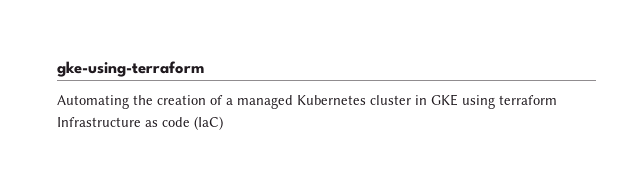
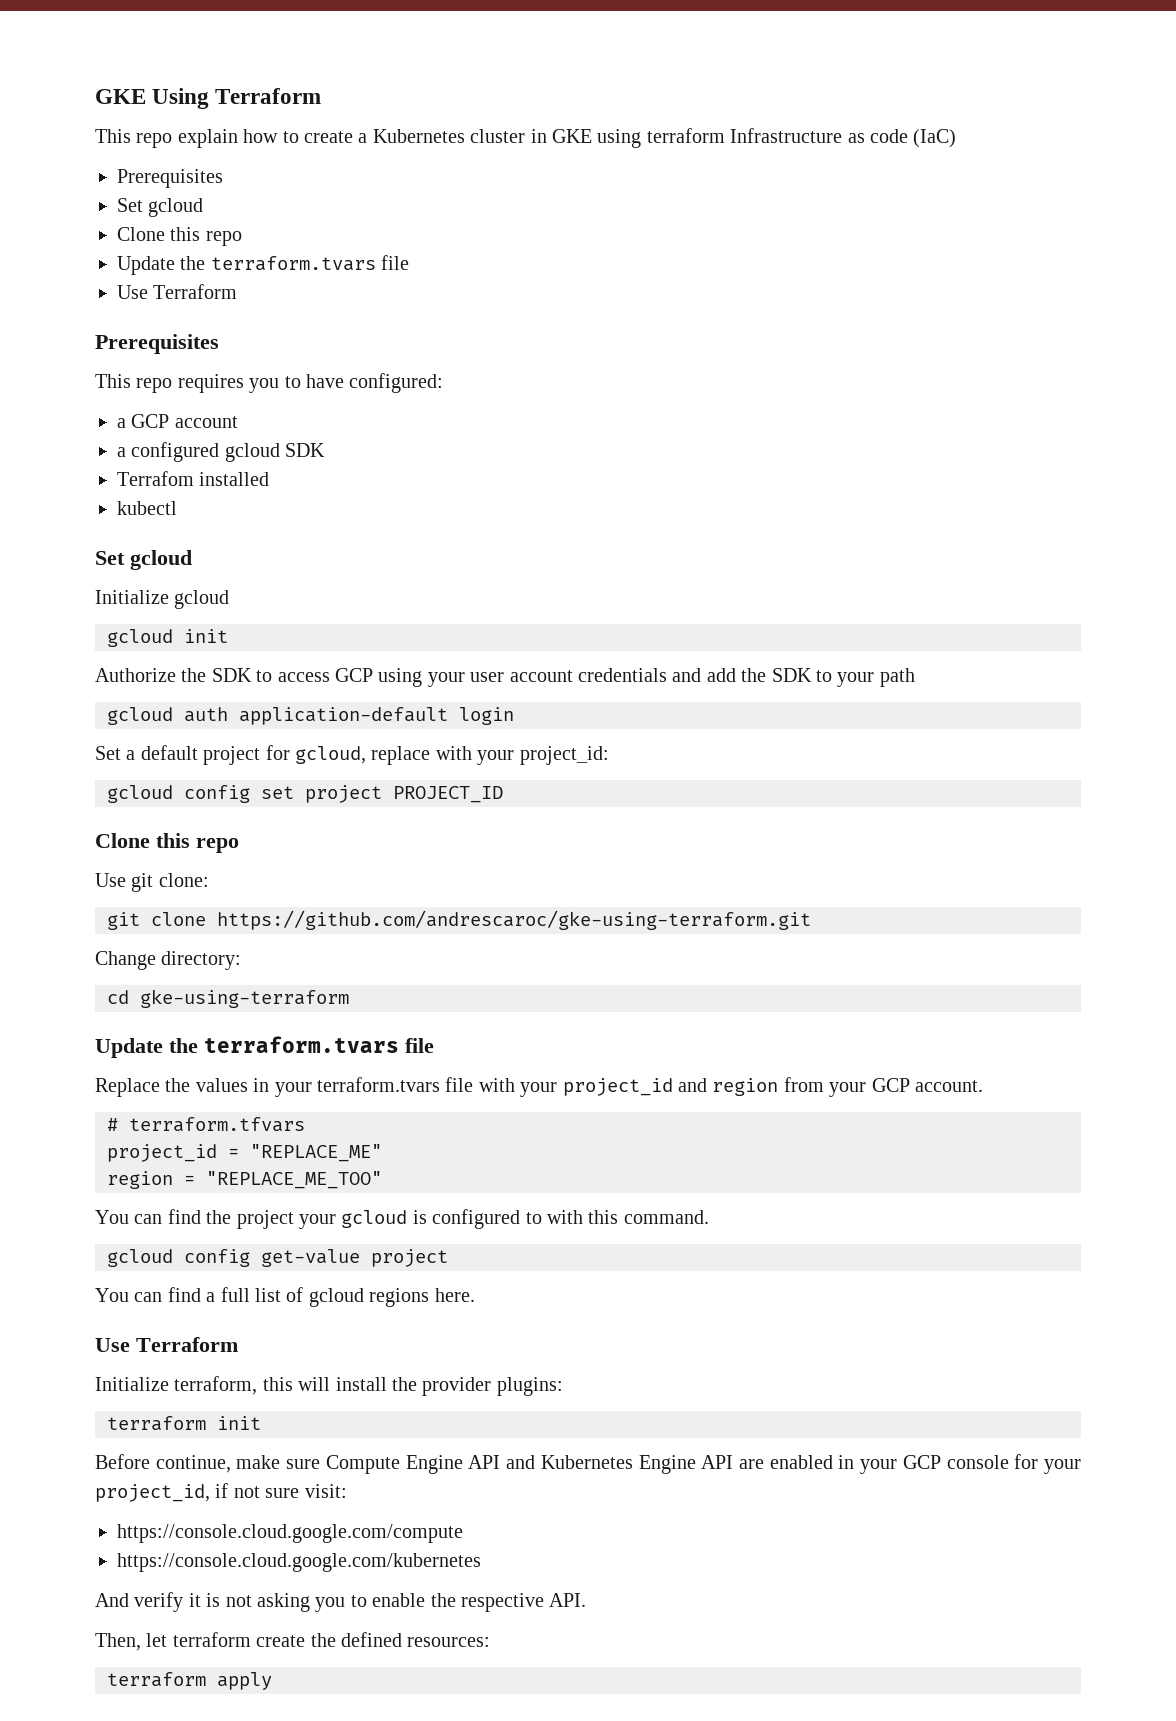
- gke-using-terraform
- Automating the creation of a managed Kubernetes cluster in GKE using terraform Infrastructure as code (IaC)
+ GKE Using Terraform
+ This repo explain how to create a Kubernetes cluster in GKE using terraform Infrastructure as code (IaC)
+ Prerequisites
+ Set gcloud
+ Clone this repo
+ Update the terraform.tvars file
+ Use Terraform
+ Prerequisites
+ This repo requires you to have configured:
+ a GCP account
+ a configured gcloud SDK
+ Terrafom installed
+ kubectl
+ Set gcloud
+ Initialize gcloud
+ gcloud init
+ Authorize the SDK to access GCP using your user account credentials and add the SDK to your path
+ gcloud auth application-default login
+ Set a default project for gcloud, replace with your project_id:
+ gcloud config set project PROJECT_ID
+ Clone this repo
+ Use git clone:
+ git clone https://github.com/andrescaroc/gke-using-terraform.git
+ Change directory:
+ cd gke-using-terraform
+ Update the terraform.tvars file
+ Replace the values in your terraform.tvars file with your project_id and region from your GCP account.
+ # terraform.tfvars
+ project_id = "REPLACE_ME"
+ region = "REPLACE_ME_TOO"
+ You can find the project your gcloud is configured to with this command.
+ gcloud config get-value project
+ You can find a full list of gcloud regions here.
+ Use Terraform
+ Initialize terraform, this will install the provider plugins:
+ terraform init
+ Before continue, make sure Compute Engine API and Kubernetes Engine API are enabled in your GCP console for your project_id, if not sure visit:
+ https://console.cloud.google.com/compute
+ https://console.cloud.google.com/kubernetes
+ And verify it is not asking you to enable the respective API.
+ Then, let terraform create the defined resources:
+ terraform apply

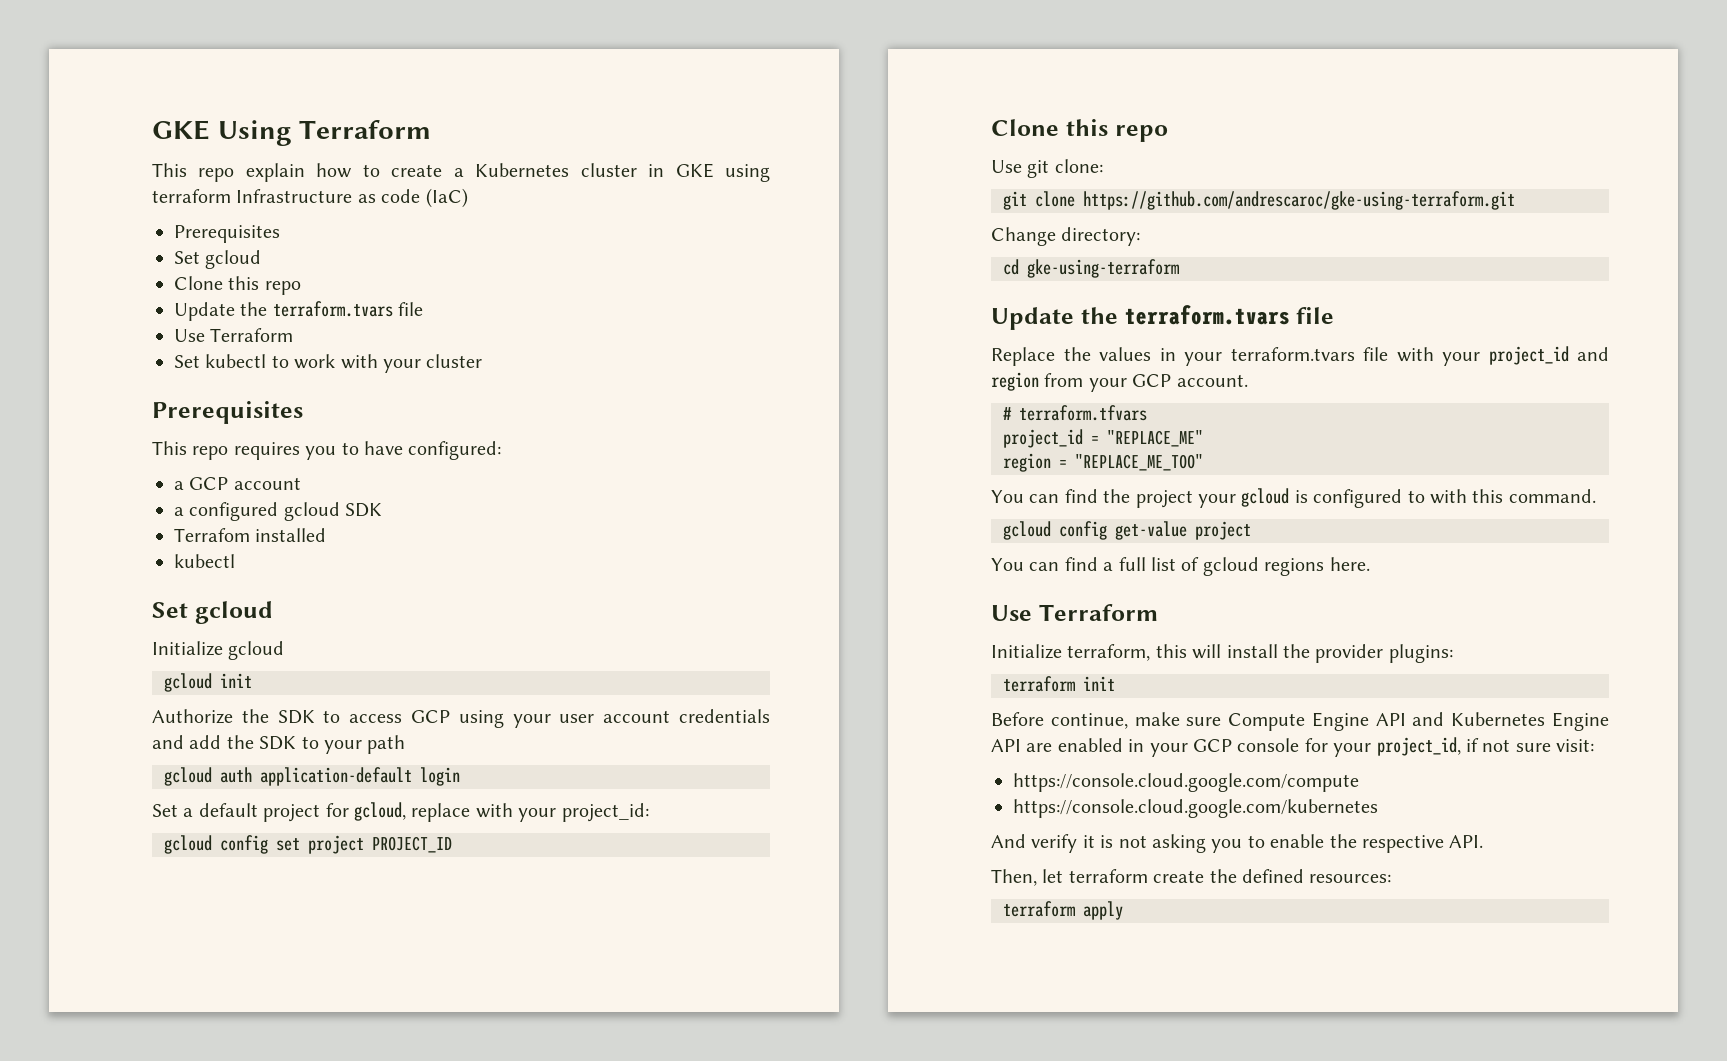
+ Set kubectl to work with your cluster

